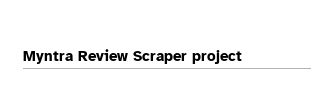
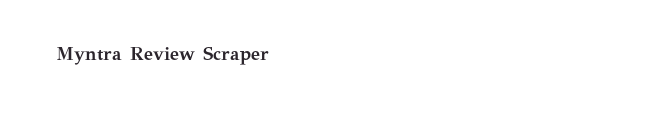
- Myntra Review Scraper project
+ Myntra Review Scraper

